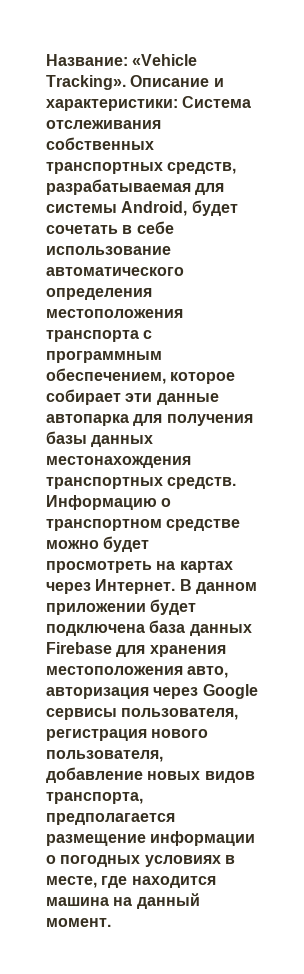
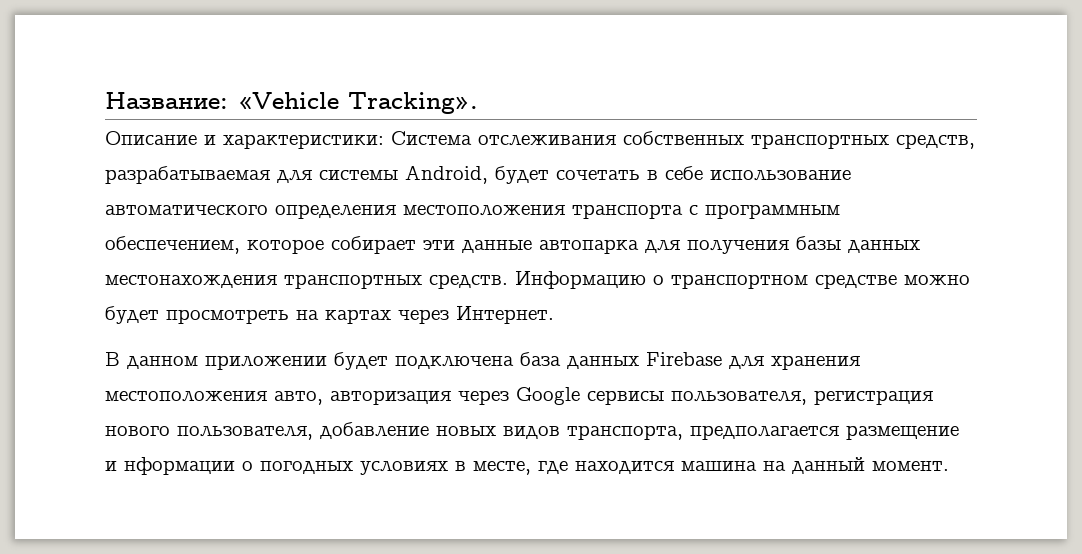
- Название: «Vehicle Tracking». Описание и характеристики: Система отслеживания собственных транспортных средств, разрабатываемая для системы Android, будет сочетать в себе использование автоматического определения местоположения транспорта с программным обеспечением, которое собирает эти данные автопарка для получения базы данных местонахождения транспортных средств.
+ Название: «Vehicle Tracking».
+ Описание и характеристики: Система отслеживания собственных транспортных средств, разрабатываемая для системы Android, будет сочетать в себе использование автоматического определения местоположения транспорта с программным обеспечением, которое собирает эти данные автопарка для получения базы данных местонахождения транспортных средств.
- Информацию о транспортном средстве можно будет просмотреть на картах через Интернет. В данном приложении будет подключена база данных Firebase для хранения местоположения авто, авторизация через Google сервисы пользователя, регистрация нового пользователя, добавление новых видов транспорта, предполагается размещение информации о погодных условиях в месте, где находится машина на данный момент.
+ Информацию о транспортном средстве можно будет просмотреть на картах через Интернет.
+ В данном приложении будет подключена база данных Firebase для хранения местоположения авто, авторизация через Google сервисы пользователя, регистрация нового пользователя, добавление новых видов транспорта, предполагается размещение и нформации о погодных условиях в месте, где находится машина на данный момент.

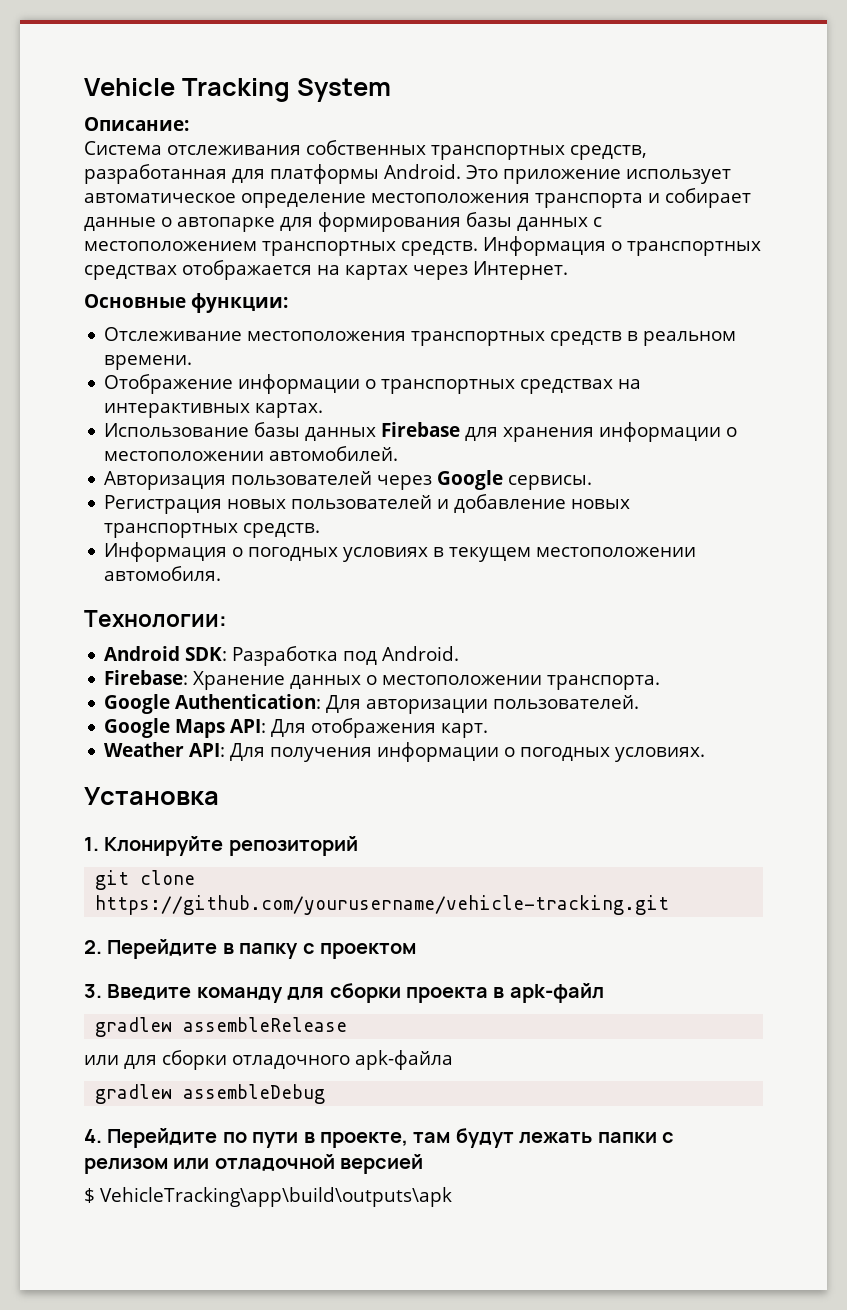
- Название: «Vehicle Tracking».
- Описание и характеристики: Система отслеживания собственных транспортных средств, разрабатываемая для системы Android, будет сочетать в себе использование автоматического определения местоположения транспорта с программным обеспечением, которое собирает эти данные автопарка для получения базы данных местонахождения транспортных средств. Информацию о транспортном средстве можно будет просмотреть на картах через Интернет.
- В данном приложении будет подключена база данных Firebase для хранения местоположения авто, авторизация через Google сервисы пользователя, регистрация нового пользователя, добавление новых видов транспорта, предполагается размещение и нформации о погодных условиях в месте, где находится машина на данный момент.
+ Vehicle Tracking System
+ Описание:
+ Система отслеживания собственных транспортных средств, разработанная для платформы Android. Это приложение использует автоматическое определение местоположения транспорта и собирает данные о автопарке для формирования базы данных с местоположением транспортных средств. Информация о транспортных средствах отображается на картах через Интернет.
+ Основные функции:
+ Отслеживание местоположения транспортных средств в реальном времени.
+ Отображение информации о транспортных средствах на интерактивных картах.
+ Использование базы данных Firebase для хранения информации о местоположении автомобилей.
+ Авторизация пользователей через Google сервисы.
+ Регистрация новых пользователей и добавление новых транспортных средств.
+ Информация о погодных условиях в текущем местоположении автомобиля.
+ Технологии:
+ Android SDK: Разработка под Android.
+ Firebase: Хранение данных о местоположении транспорта.
+ Google Authentication: Для авторизации пользователей.
+ Google Maps API: Для отображения карт.
+ Weather API: Для получения информации о погодных условиях.
+ Установка
+ 1. Клонируйте репозиторий
+ git clone https://github.com/yourusername/vehicle-tracking.git
+ 2. Перейдите в папку с проектом
+ 3. Введите команду для сборки проекта в apk-файл
+ gradlew assembleRelease
+ или для сборки отладочного apk-файла
+ gradlew assembleDebug
+ 4. Перейдите по пути в проекте, там будут лежать папки с релизом или отладочной версией
+ $ VehicleTracking\app\build\outputs\apk

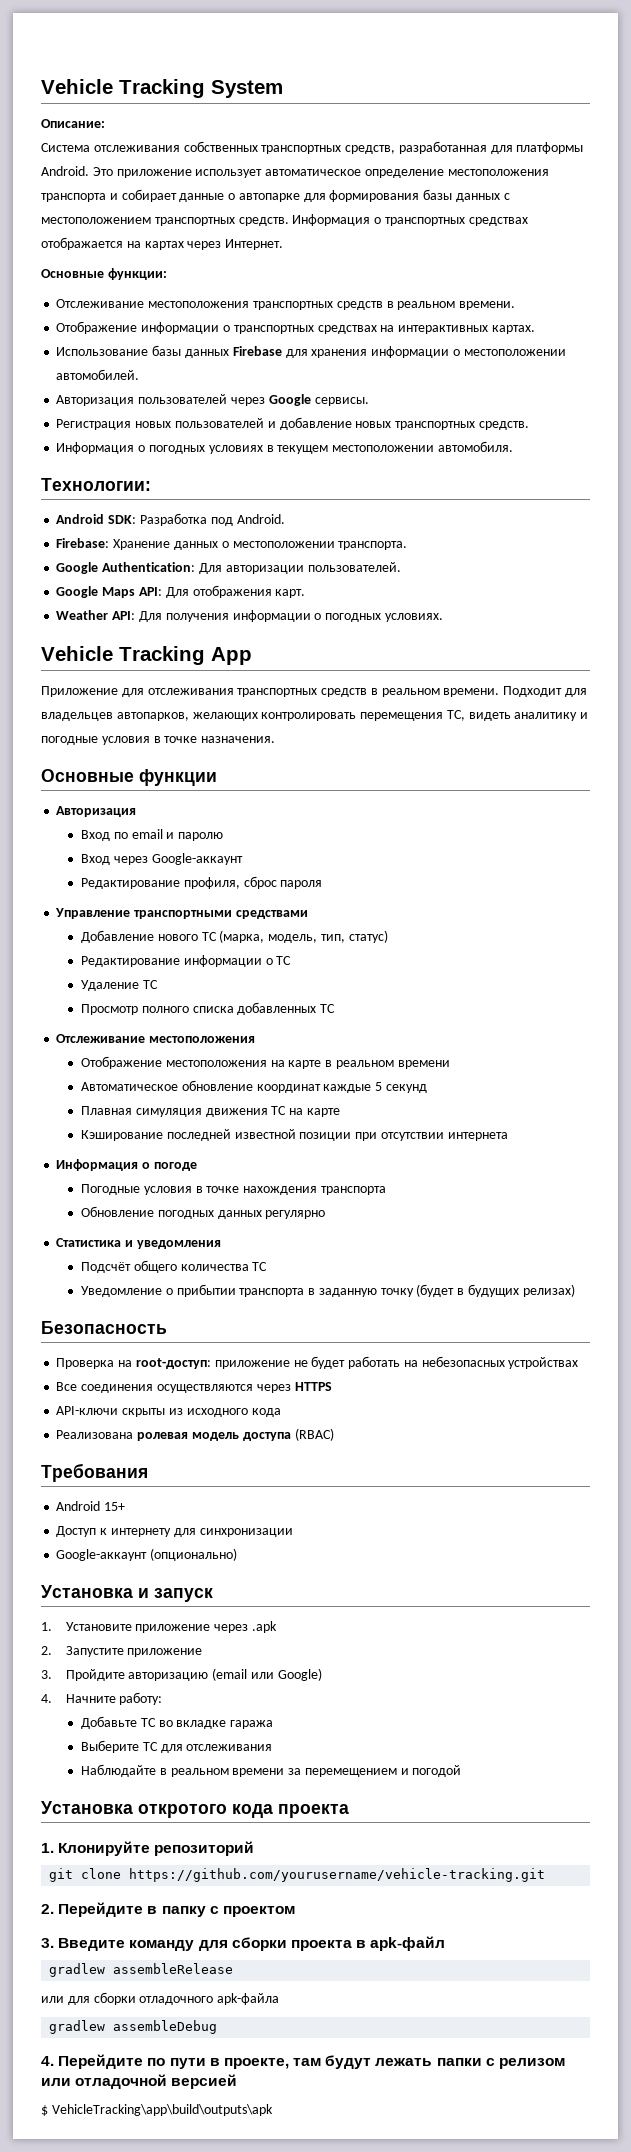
- Установка
+ Vehicle Tracking App
+ Приложение для отслеживания транспортных средств в реальном времени. Подходит для владельцев автопарков, желающих контролировать перемещения ТС, видеть аналитику и погодные условия в точке назначения.
+ Основные функции
+ Авторизация
+ Вход по email и паролю
+ Вход через Google-аккаунт
+ Редактирование профиля, сброс пароля
+ Управление транспортными средствами
+ Добавление нового ТС (марка, модель, тип, статус)
+ Редактирование информации о ТС
+ Удаление ТС
+ Просмотр полного списка добавленных ТС
+ Отслеживание местоположения
+ Отображение местоположения на карте в реальном времени
+ Автоматическое обновление координат каждые 5 секунд
+ Плавная симуляция движения ТС на карте
+ Кэширование последней известной позиции при отсутствии интернета
+ Информация о погоде
+ Погодные условия в точке нахождения транспорта
+ Обновление погодных данных регулярно
+ Статистика и уведомления
+ Подсчёт общего количества ТС
+ Уведомление о прибытии транспорта в заданную точку (будет в будущих релизах)
+ Безопасность
+ Проверка на root-доступ: приложение не будет работать на небезопасных устройствах
+ Все соединения осуществляются через HTTPS
+ API-ключи скрыты из исходного кода
+ Реализована ролевая модель доступа (RBAC)
+ Требования
+ Android 15+
+ Доступ к интернету для синхронизации
+ Google-аккаунт (опционально)
+ Установка и запуск
+ 1. Установите приложение через .apk
+ 2. Запустите приложение
+ 3. Пройдите авторизацию (email или Google)
+ 4. Начните работу:
+ Добавьте ТС во вкладке гаража
+ Выберите ТС для отслеживания
+ Наблюдайте в реальном времени за перемещением и погодой
+ Установка откротого кода проекта

